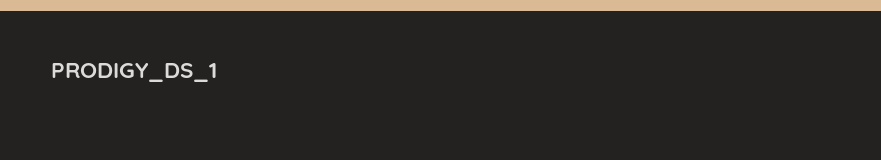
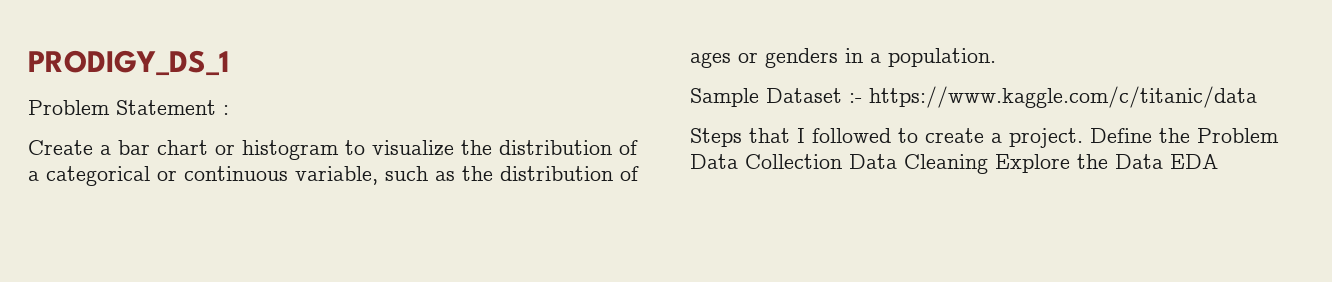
+ Problem Statement :
+ Create a bar chart or histogram to visualize the distribution of a categorical or continuous variable, such as the distribution of ages or genders in a population.
+ Sample Dataset :- https://www.kaggle.com/c/titanic/data
+ Steps that I followed to create a project. Define the Problem Data Collection Data Cleaning Explore the Data EDA

